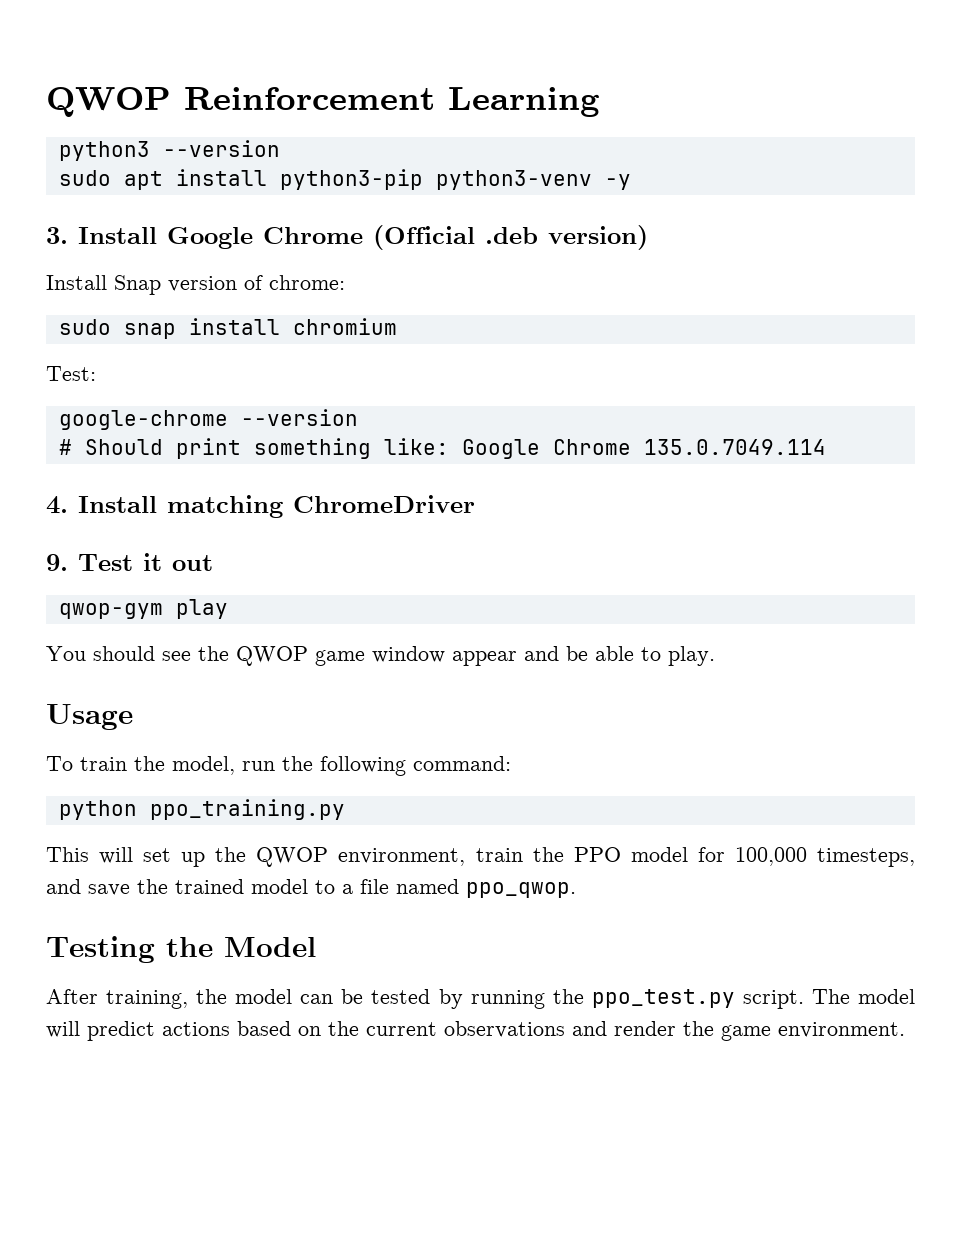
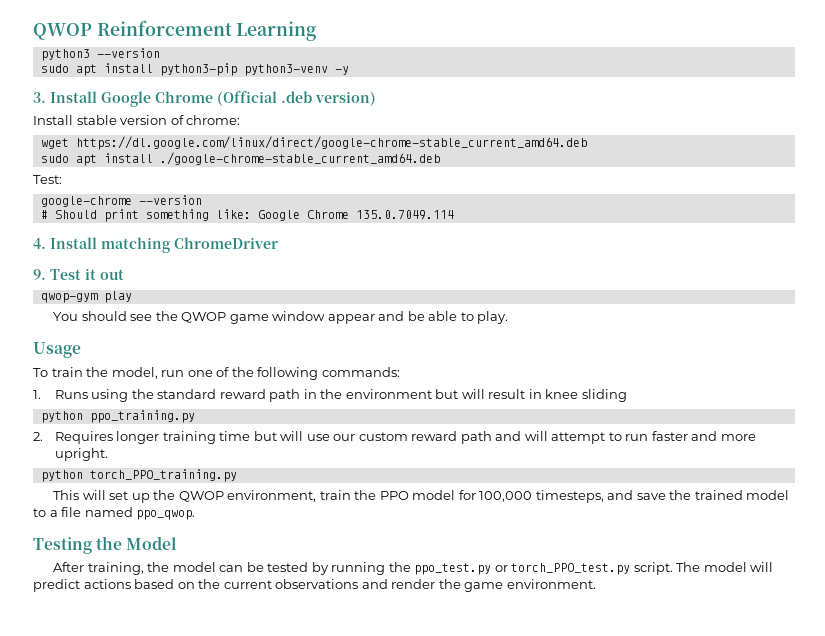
- Install Snap version of chrome:
+ Install stable version of chrome:
- sudo snap install chromium
+ wget https://dl.google.com/linux/direct/google-chrome-stable_current_amd64.deb
+ sudo apt install ./google-chrome-stable_current_amd64.deb
- To train the model, run the following command:
+ To train the model, run one of the following commands:
+ 1. Runs using the standard reward path in the environment but will result in knee sliding
  python ppo_training.py
+ 2. Requires longer training time but will use our custom reward path and will attempt to run faster and more upright.
+ python torch_PPO_training.py
- After training, the model can be tested by running the ppo_test.py script.
+ After training, the model can be tested by running the ppo_test.py or torch_PPO_test.py script.

